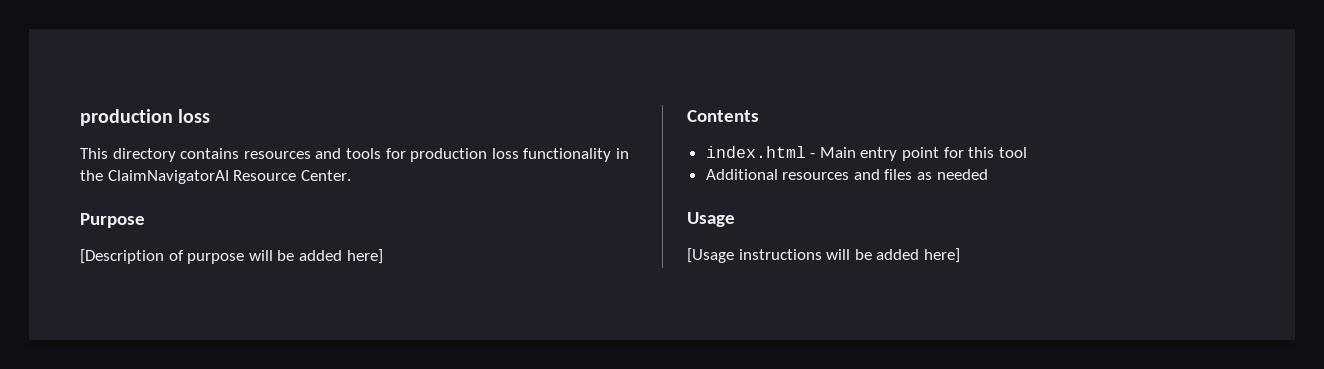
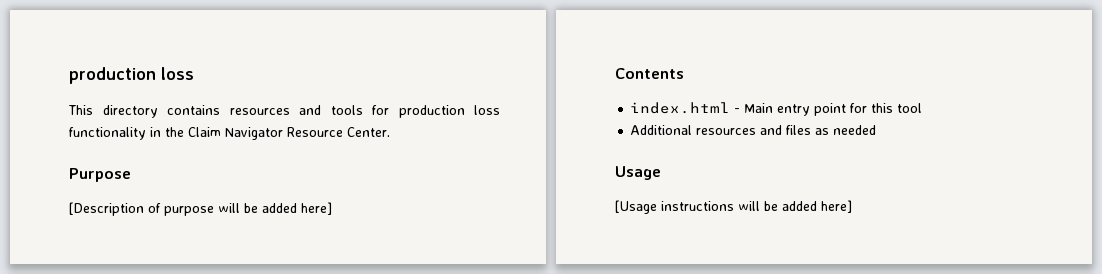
- This directory contains resources and tools for production loss functionality in the ClaimNavigatorAI Resource Center.
+ This directory contains resources and tools for production loss functionality in the Claim Navigator Resource Center.

